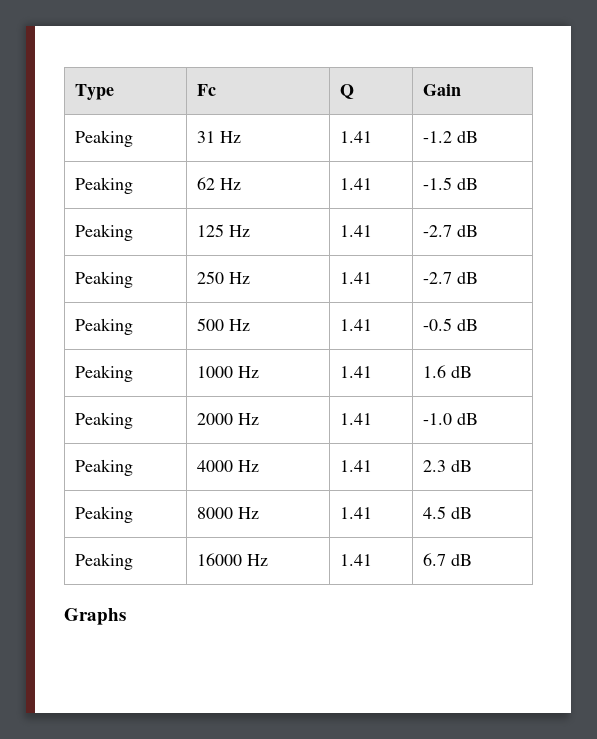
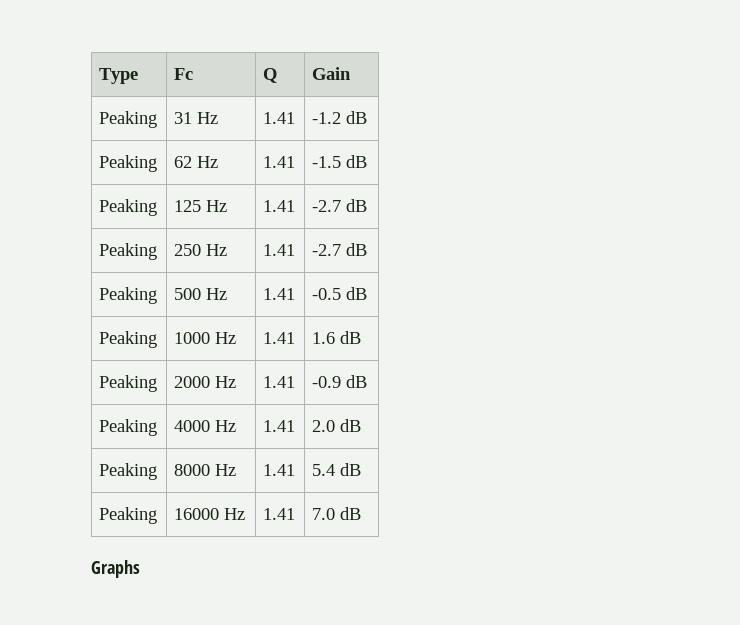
- Peaking | 2000 Hz | 1.41 | -1.0 dB
+ Peaking | 2000 Hz | 1.41 | -0.9 dB
- Peaking | 4000 Hz | 1.41 | 2.3 dB
+ Peaking | 4000 Hz | 1.41 | 2.0 dB
- Peaking | 8000 Hz | 1.41 | 4.5 dB
+ Peaking | 8000 Hz | 1.41 | 5.4 dB
- Peaking | 16000 Hz | 1.41 | 6.7 dB
+ Peaking | 16000 Hz | 1.41 | 7.0 dB

